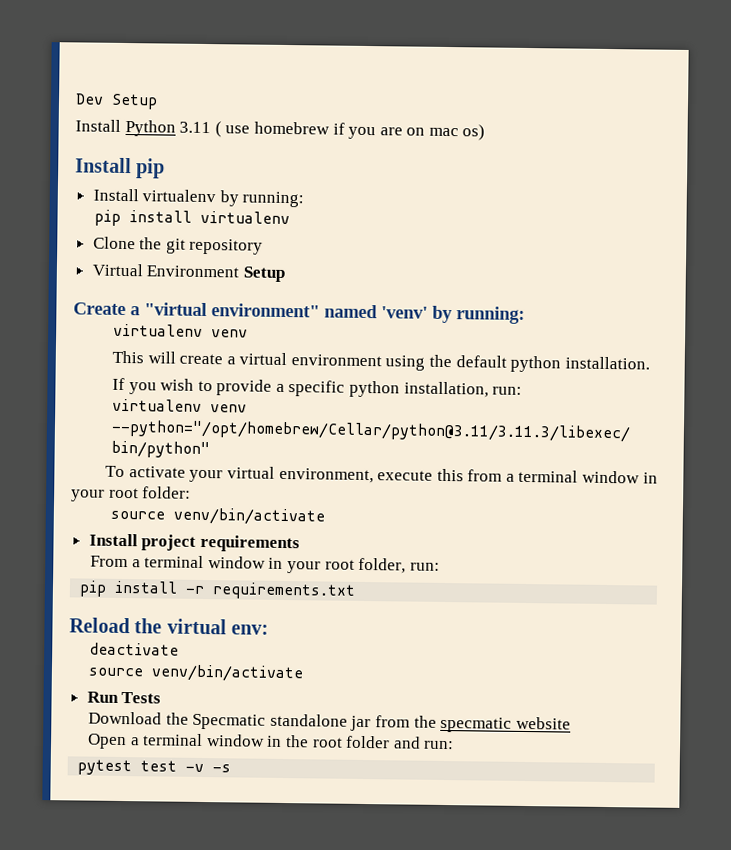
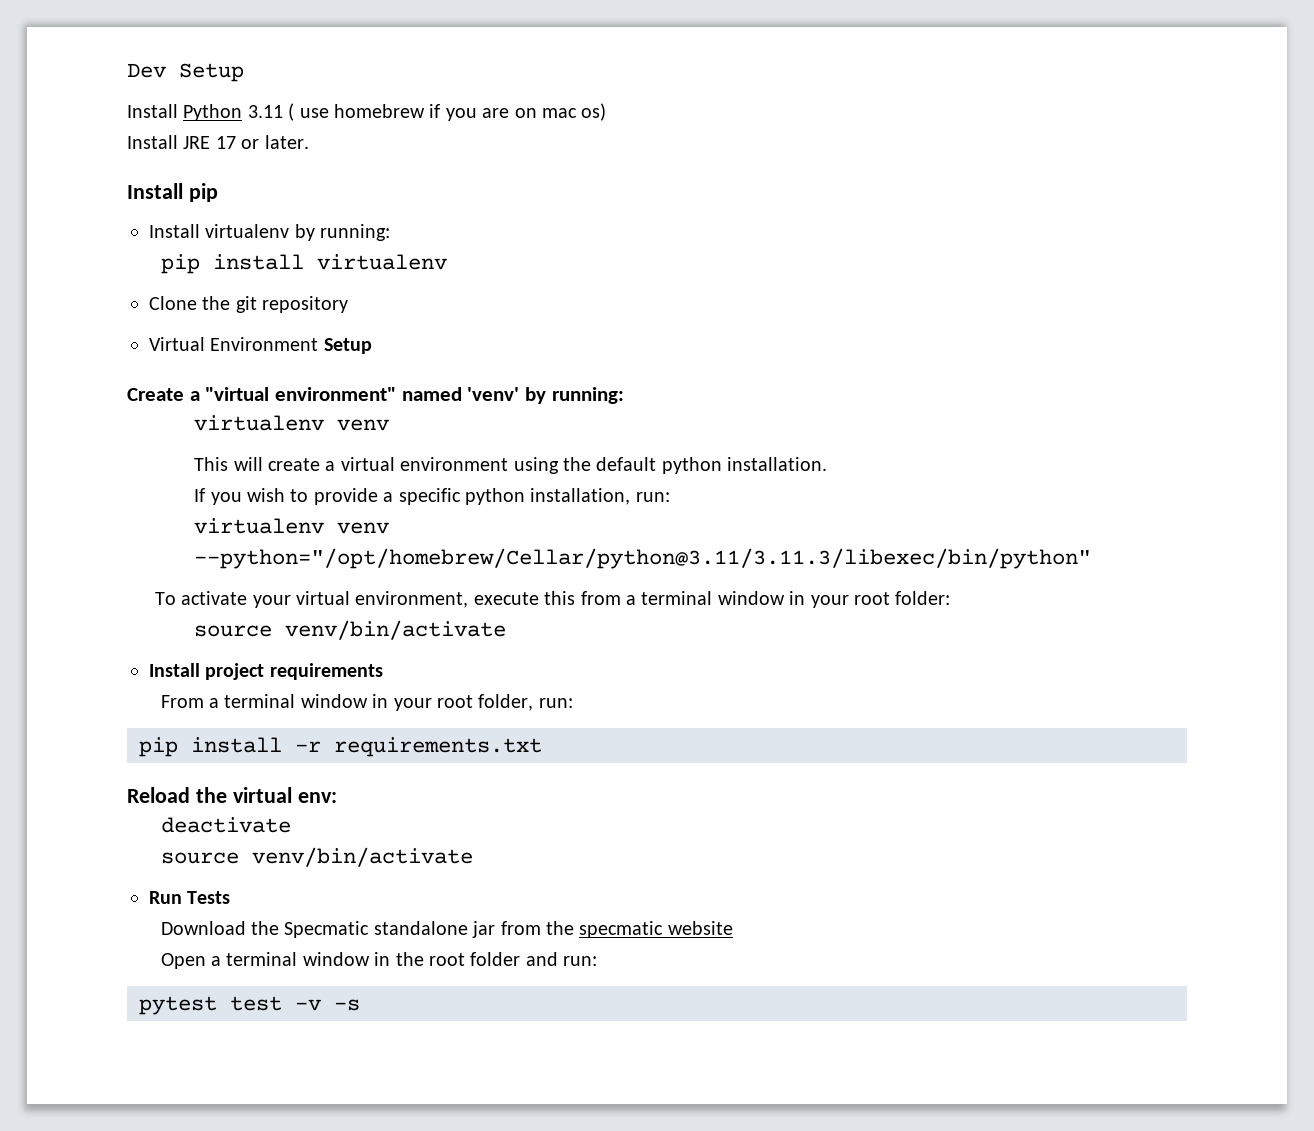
+ Install JRE 17 or later.

